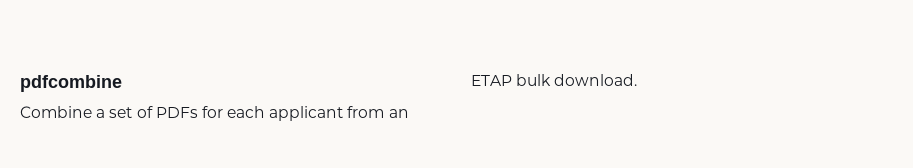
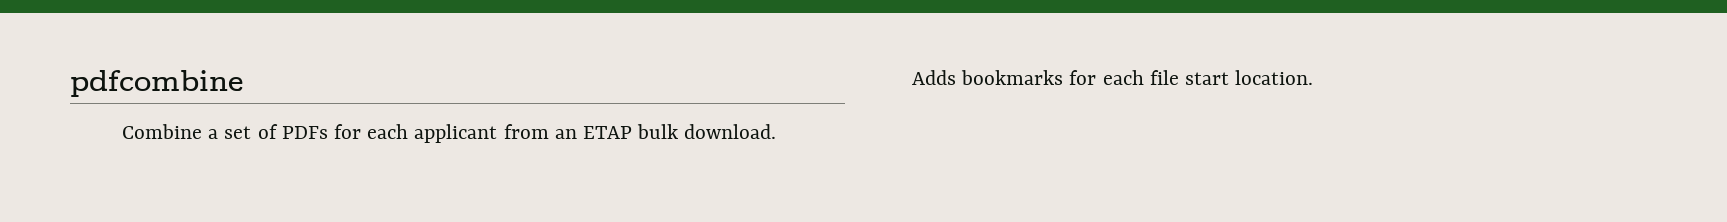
+ Adds bookmarks for each file start location.

